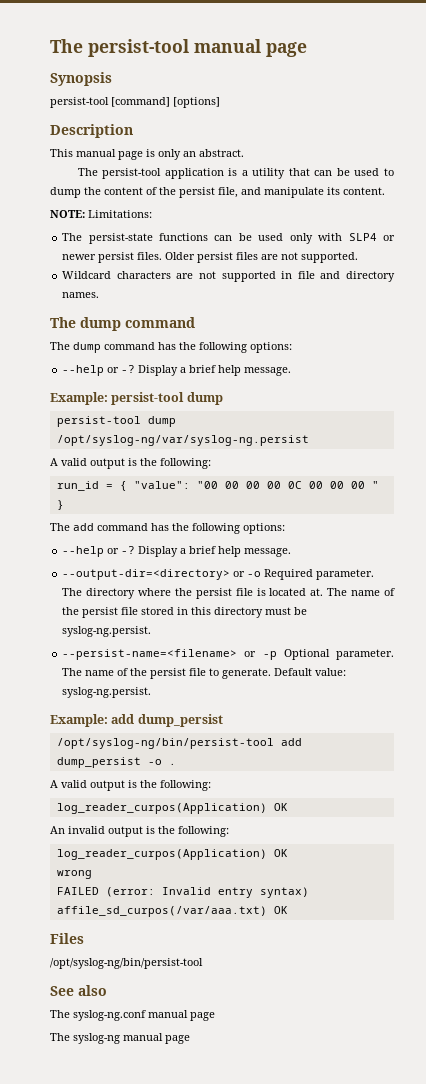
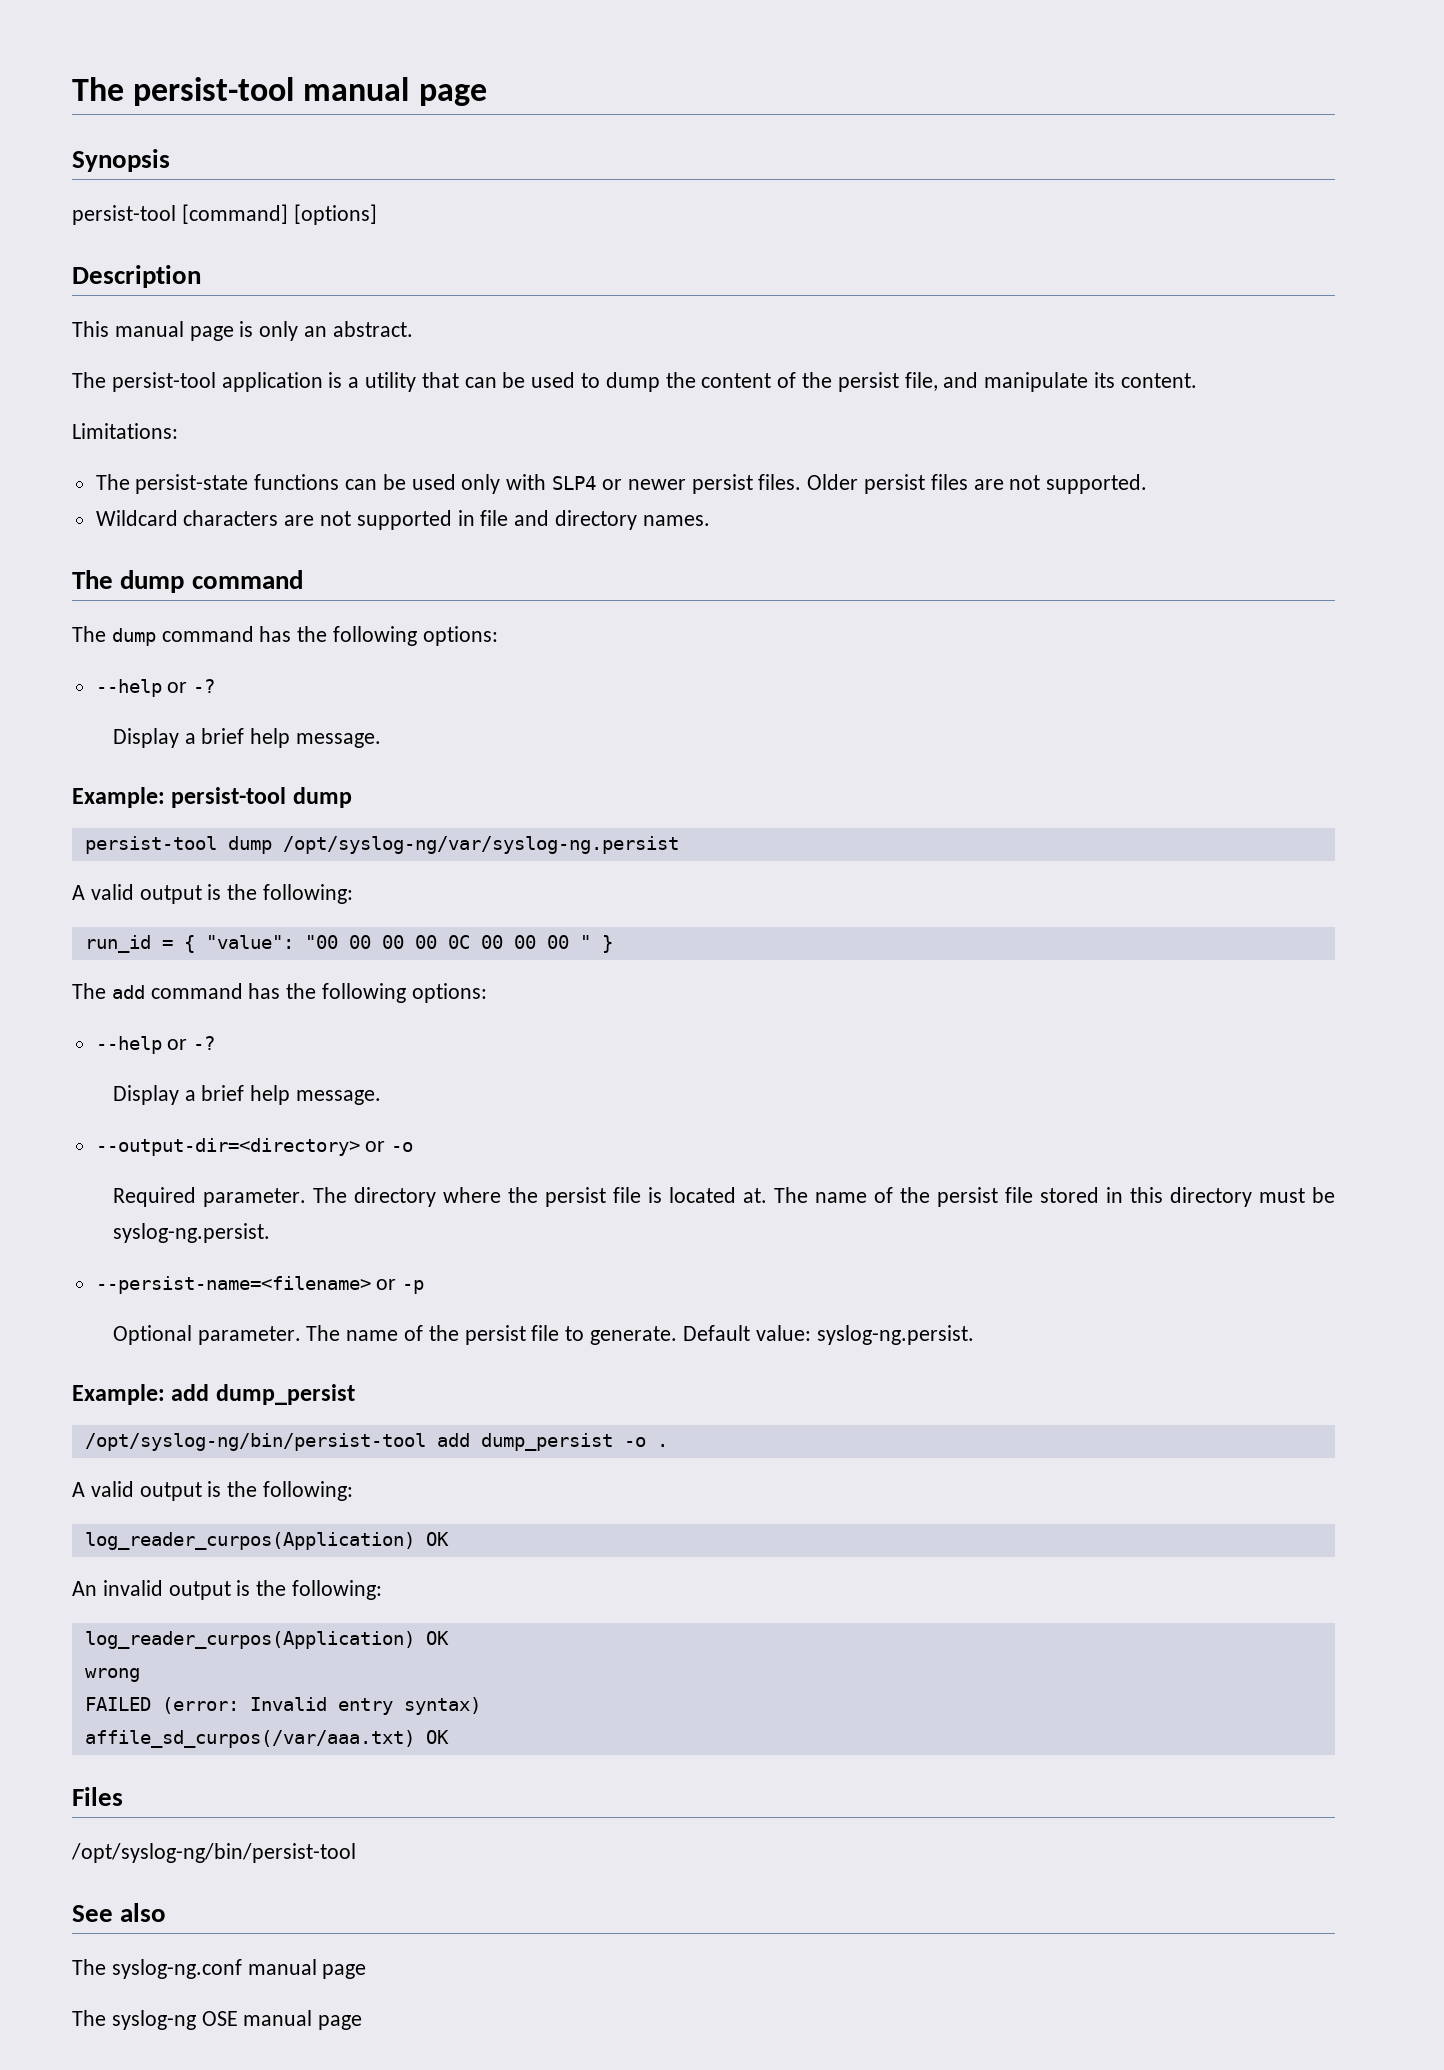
- NOTE: Limitations:
+ Limitations:
  The dump command has the following options:
- --help or -? Display a brief help message.
+ --help or -?
+ Display a brief help message.
  The add command has the following options:
- --help or -? Display a brief help message.
+ --help or -?
+ Display a brief help message.
- --output-dir=<directory> or -o Required parameter.
+ --output-dir=<directory> or -o
+ Required parameter.
- --persist-name=<filename> or -p Optional parameter.
+ --persist-name=<filename> or -p
+ Optional parameter.
- The syslog-ng manual page
+ The syslog-ng OSE manual page

